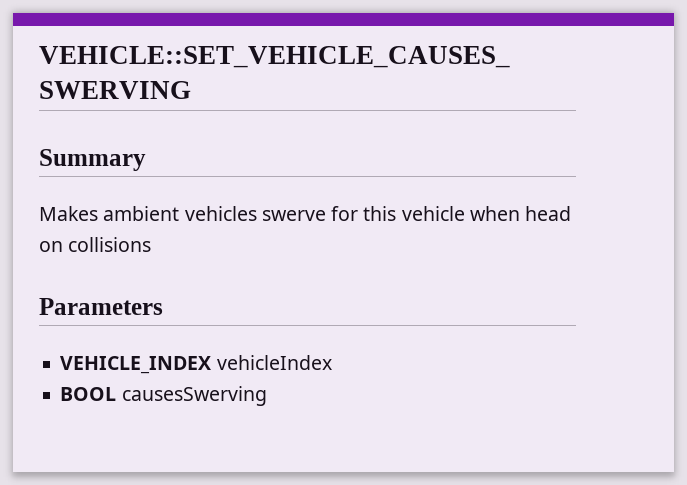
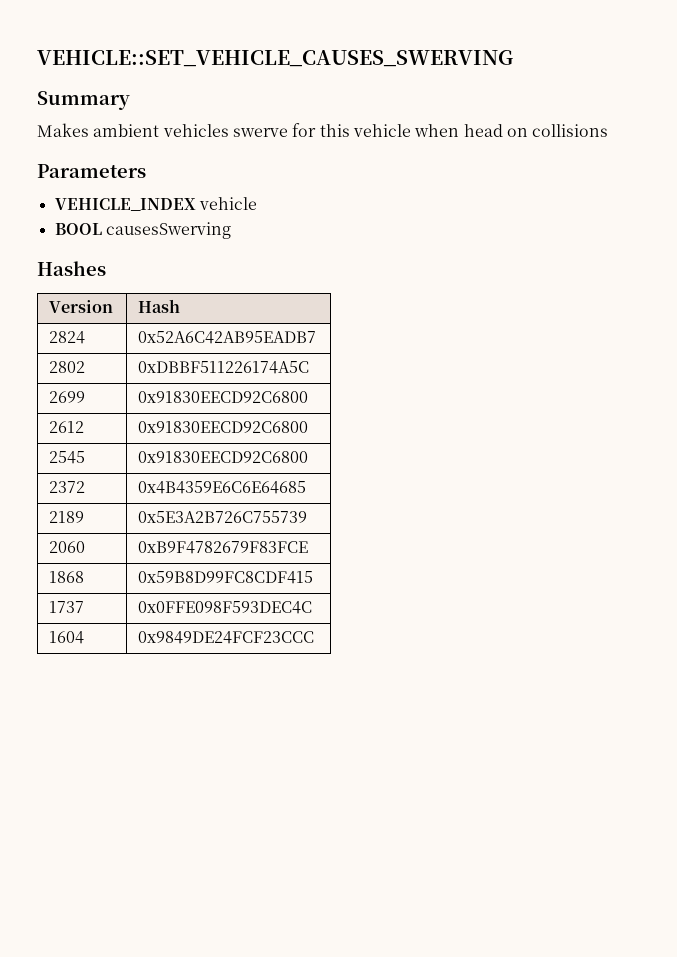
- VEHICLE_INDEX vehicleIndex
+ VEHICLE_INDEX vehicle
+ Hashes
+ Version | Hash
+ 2824 | 0x52A6C42AB95EADB7
+ 2802 | 0xDBBF511226174A5C
+ 2699 | 0x91830EECD92C6800
+ 2612 | 0x91830EECD92C6800
+ 2545 | 0x91830EECD92C6800
+ 2372 | 0x4B4359E6C6E64685
+ 2189 | 0x5E3A2B726C755739
+ 2060 | 0xB9F4782679F83FCE
+ 1868 | 0x59B8D99FC8CDF415
+ 1737 | 0x0FFE098F593DEC4C
+ 1604 | 0x9849DE24FCF23CCC

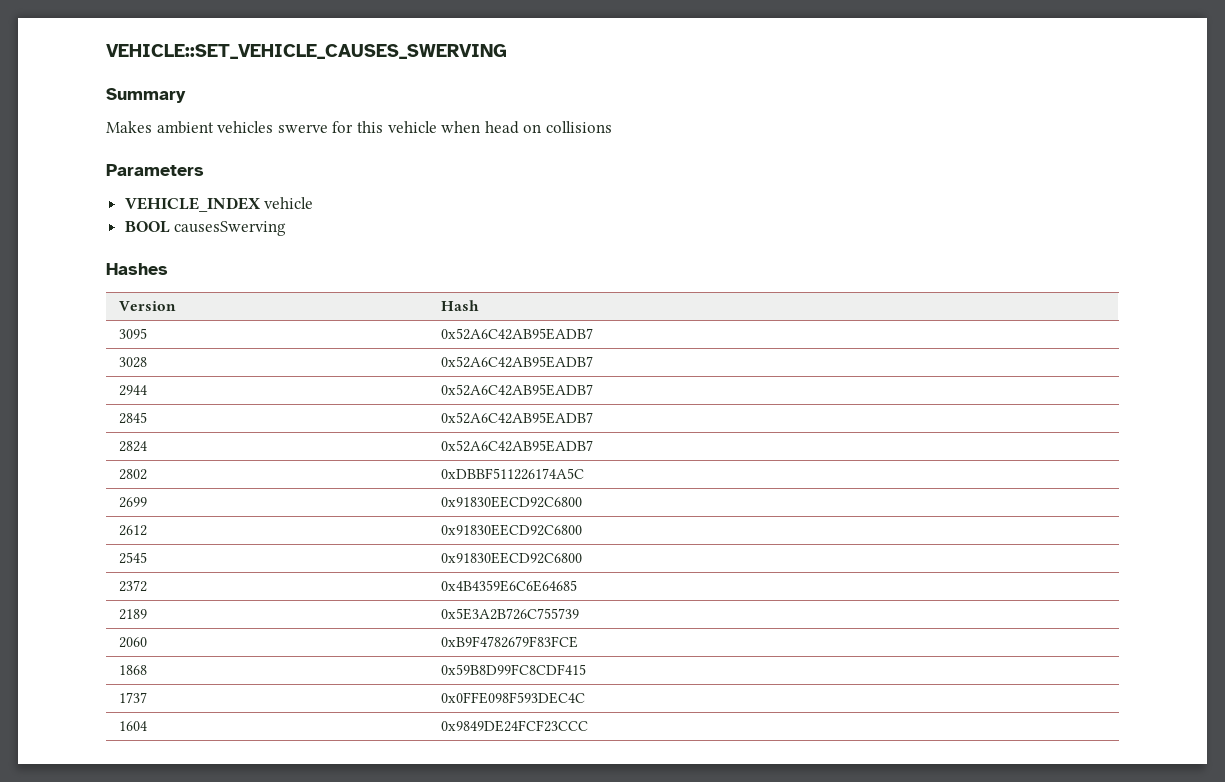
+ 3095 | 0x52A6C42AB95EADB7
+ 3028 | 0x52A6C42AB95EADB7
+ 2944 | 0x52A6C42AB95EADB7
+ 2845 | 0x52A6C42AB95EADB7

